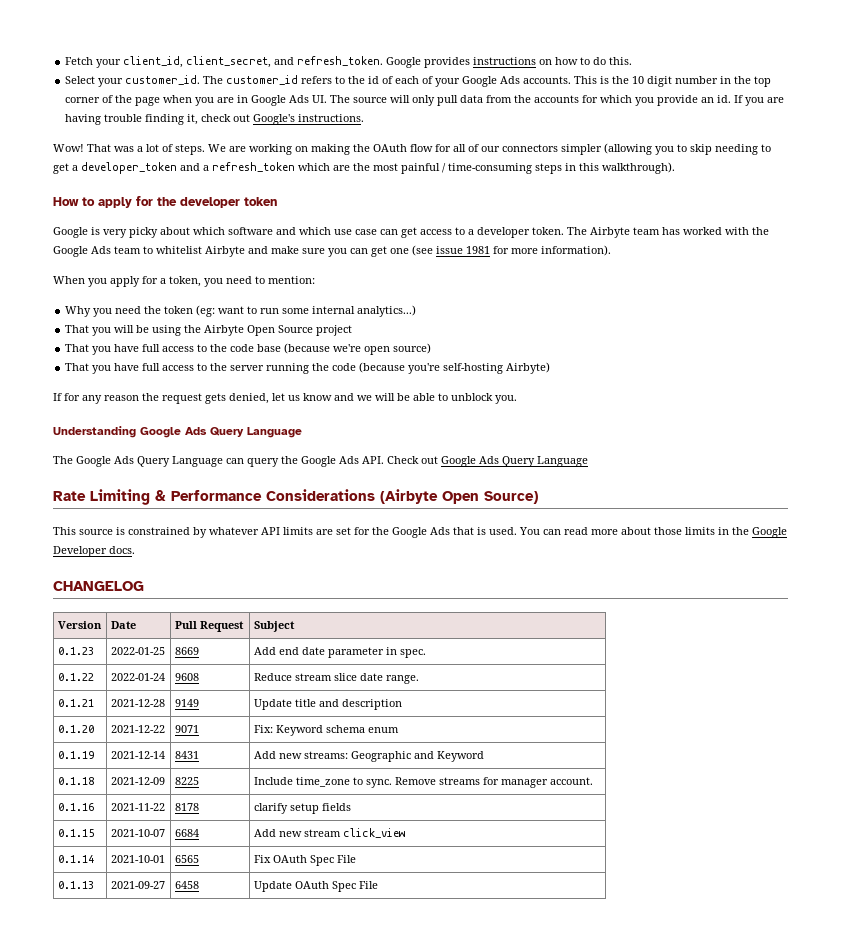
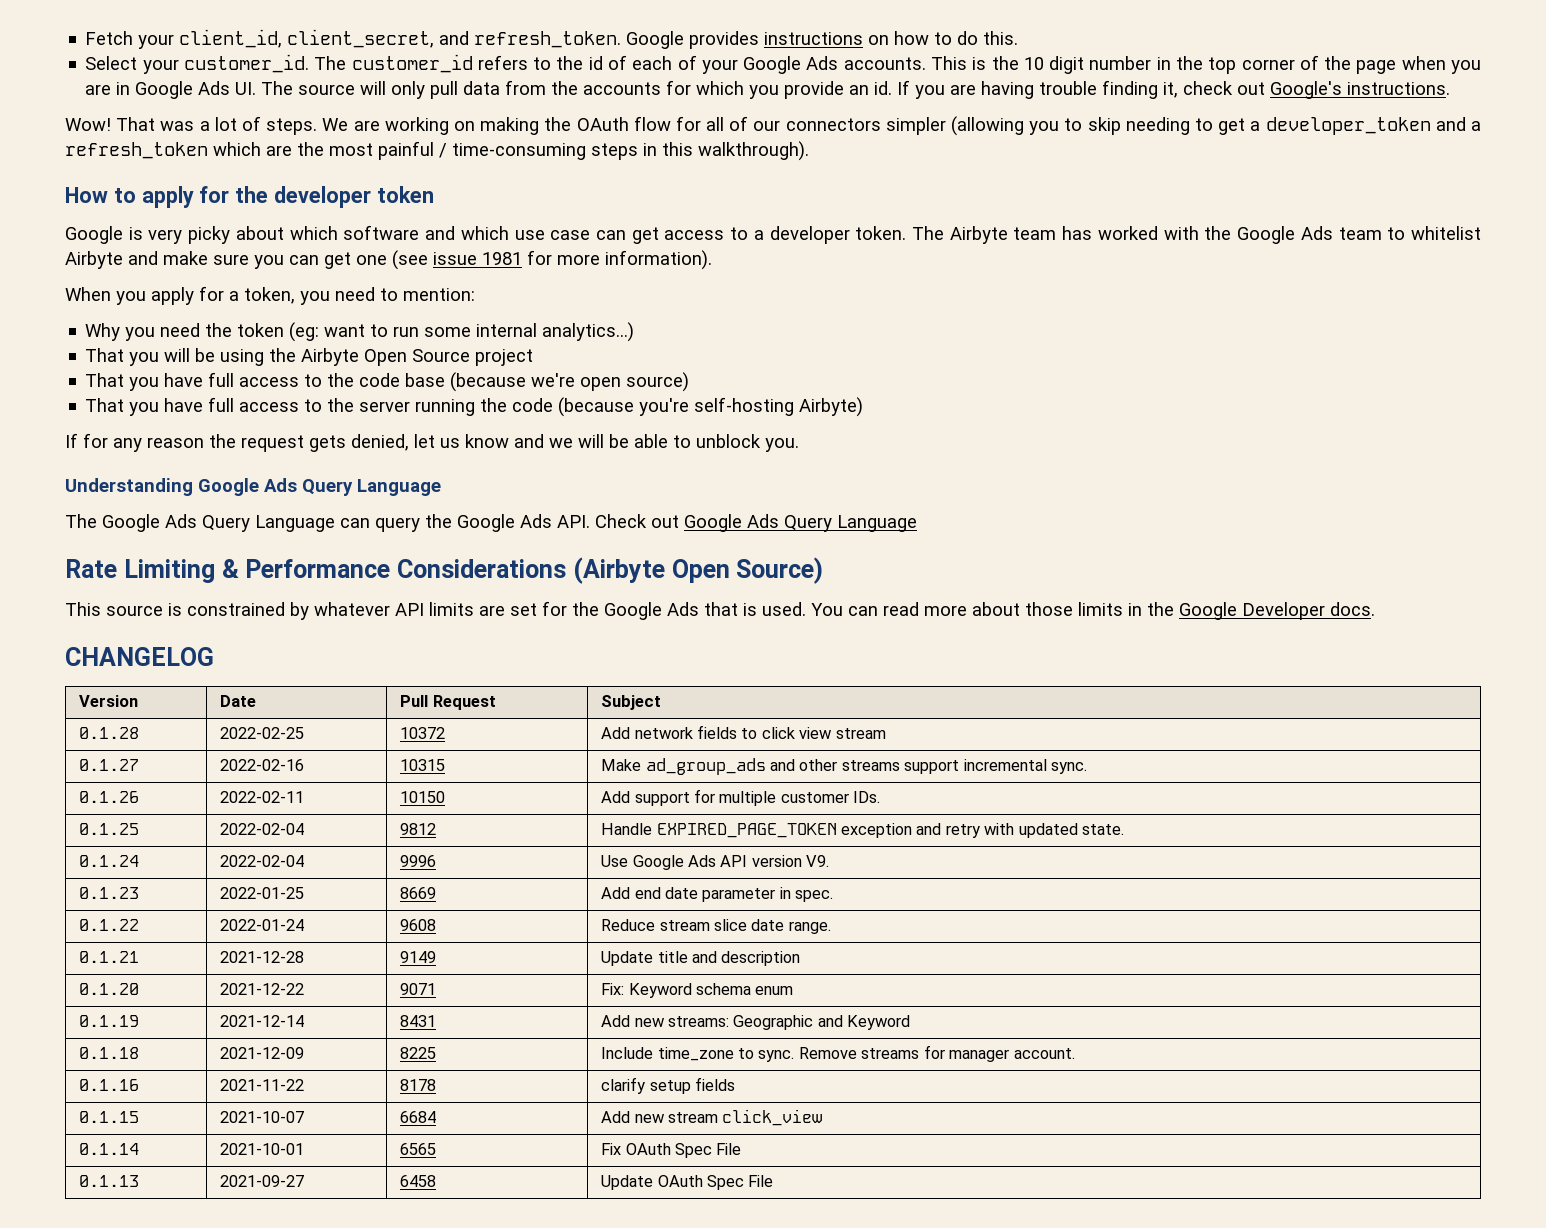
+ 0.1.28 | 2022-02-25 | 10372 | Add network fields to click view stream
+ 0.1.27 | 2022-02-16 | 10315 | Make ad_group_ads and other streams support incremental sync.
+ 0.1.26 | 2022-02-11 | 10150 | Add support for multiple customer IDs.
+ 0.1.25 | 2022-02-04 | 9812 | Handle EXPIRED_PAGE_TOKEN exception and retry with updated state.
+ 0.1.24 | 2022-02-04 | 9996 | Use Google Ads API version V9.

